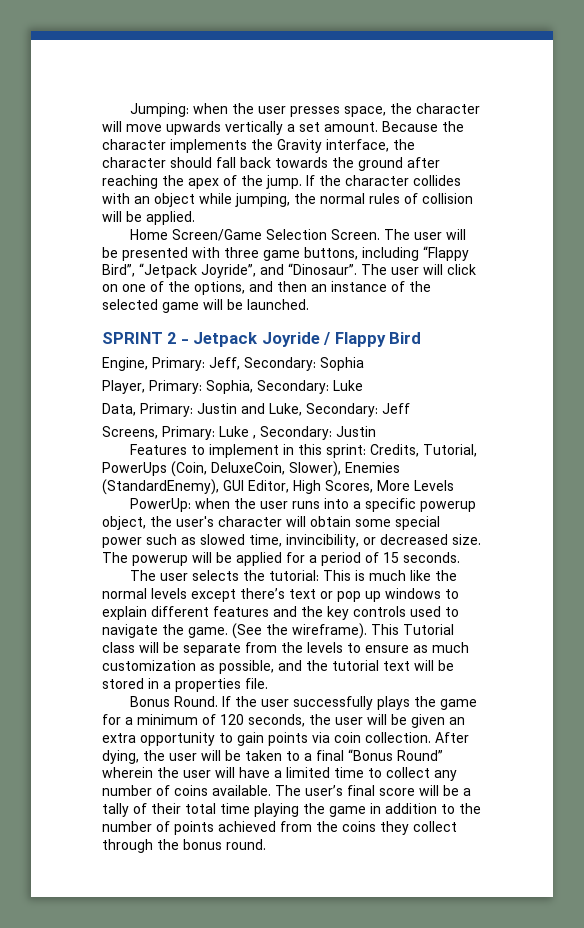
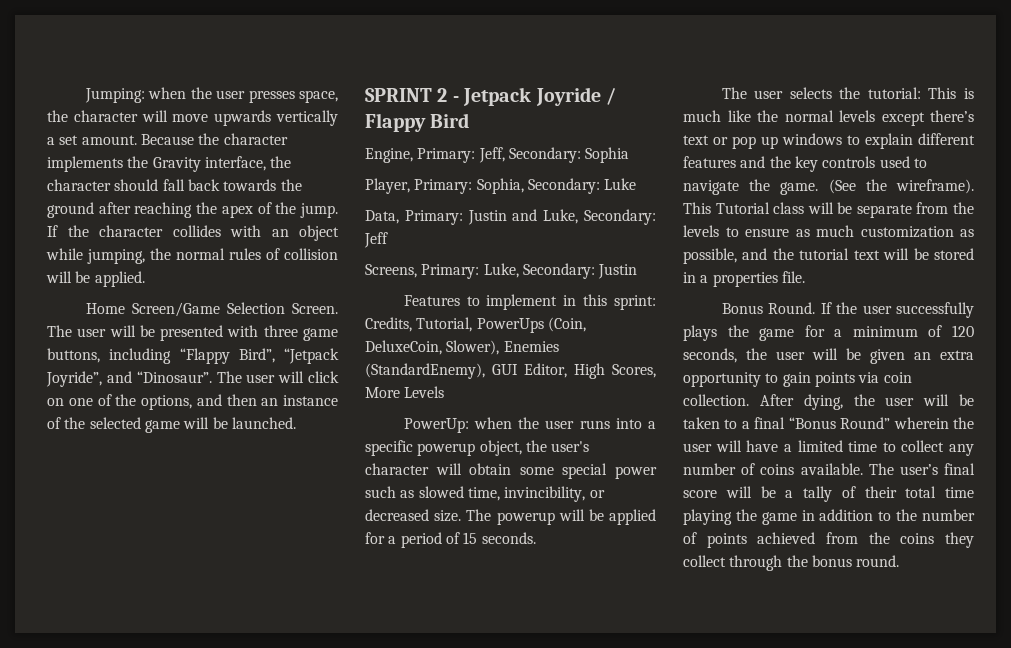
- Screens, Primary: Luke , Secondary: Justin
+ Screens, Primary: Luke, Secondary: Justin

